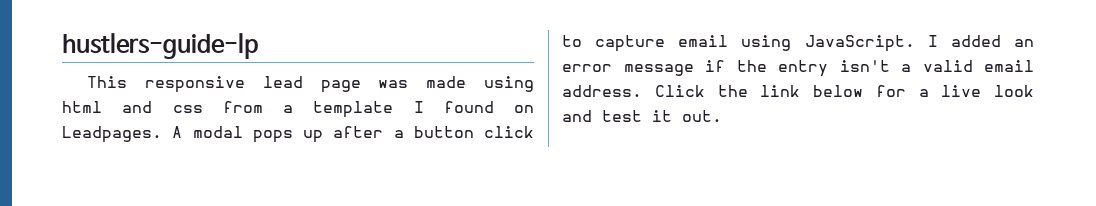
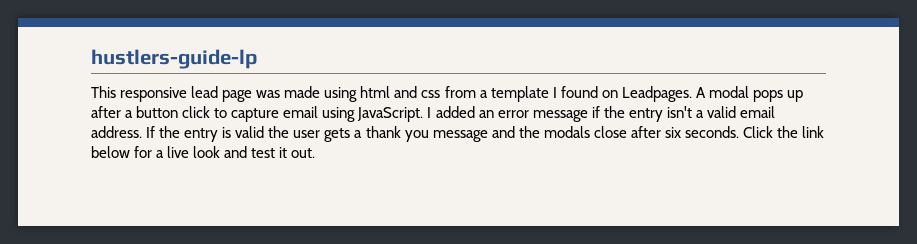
+ If the entry is valid the user gets a thank you message and the modals close after six seconds.

